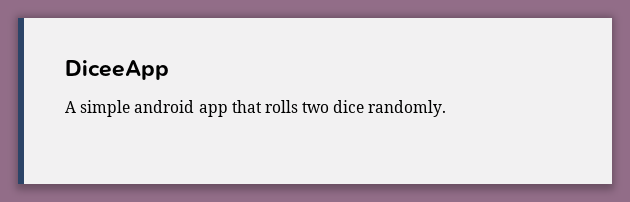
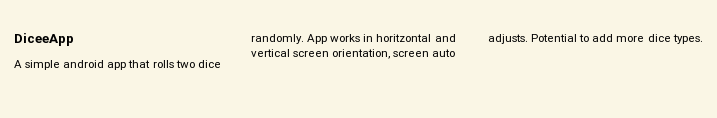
+ App works in horitzontal and vertical screen orientation, screen auto adjusts. Potential to add more dice types.

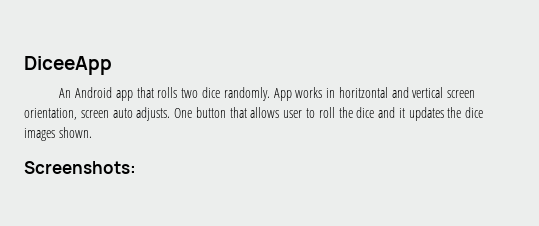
- A simple android app that rolls two dice randomly.
+ An Android app that rolls two dice randomly.
- Potential to add more dice types.
+ One button that allows user to roll the dice and it updates the dice images shown.
+ Screenshots:

